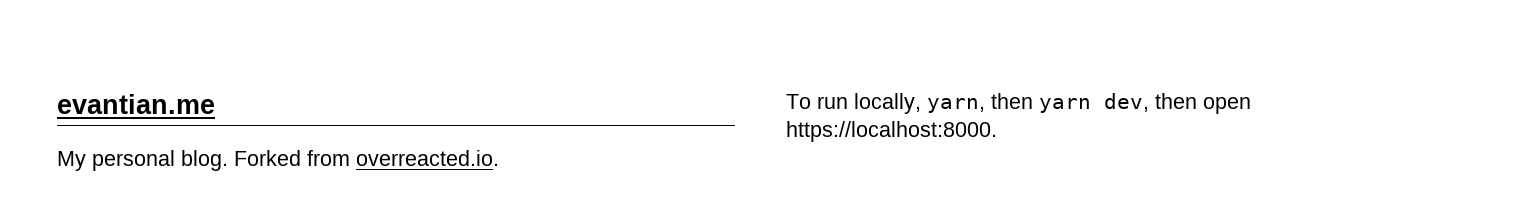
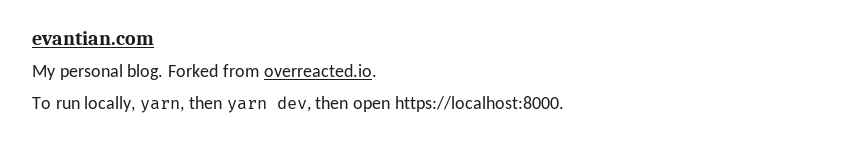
- evantian.me
+ evantian.com

